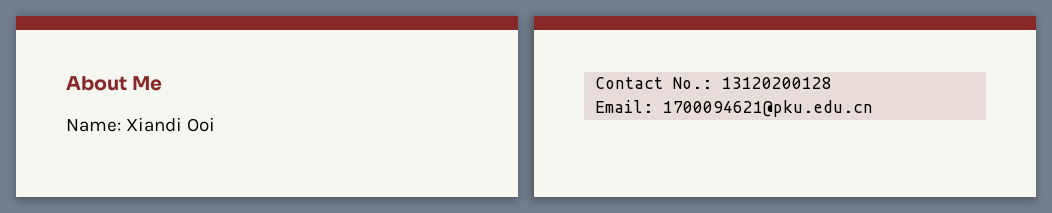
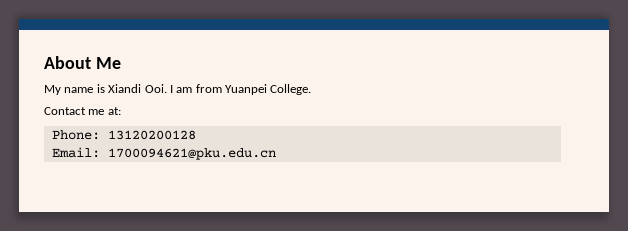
- Name: Xiandi Ooi
- Contact No.: 13120200128
+ My name is Xiandi Ooi. I am from Yuanpei College.
+ Contact me at:
+ Phone: 13120200128

